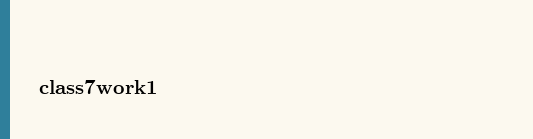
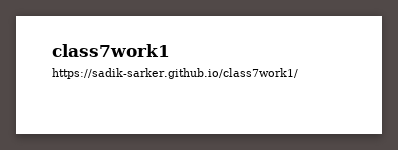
+ https://sadik-sarker.github.io/class7work1/

